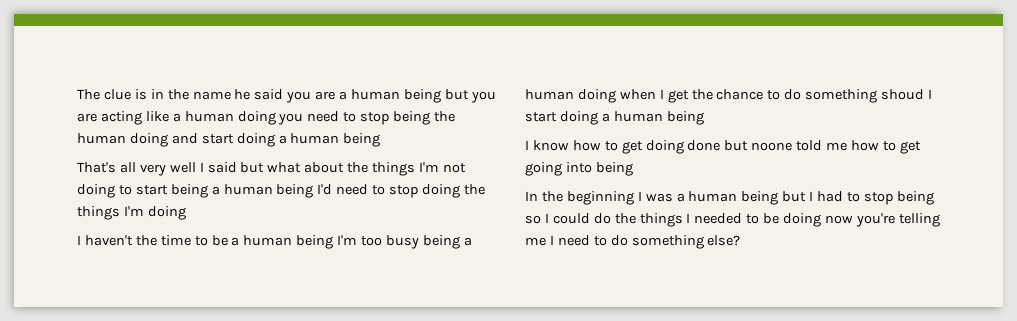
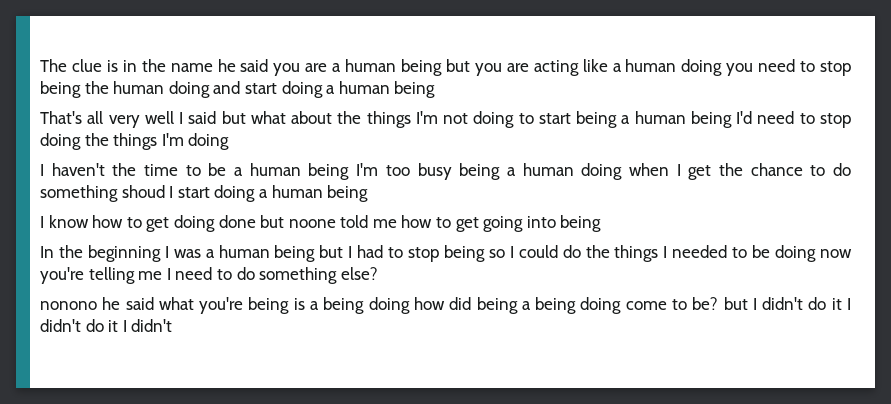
+ nonono he said what you're being is a being doing how did being a being doing come to be? but I didn't do it I didn't do it I didn't

